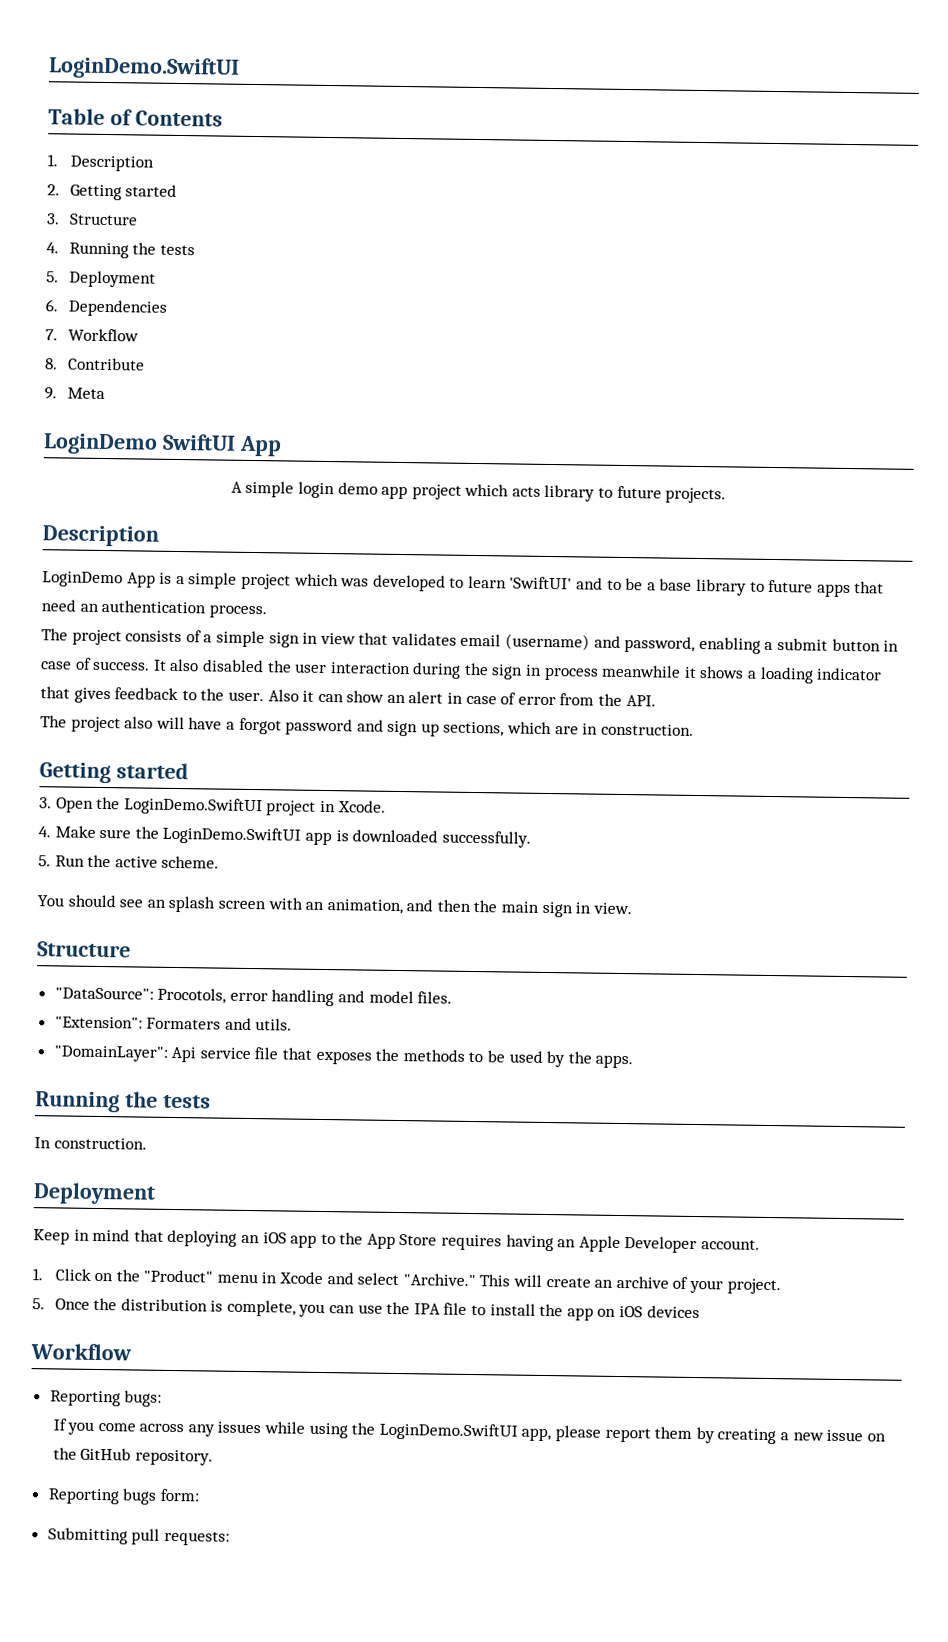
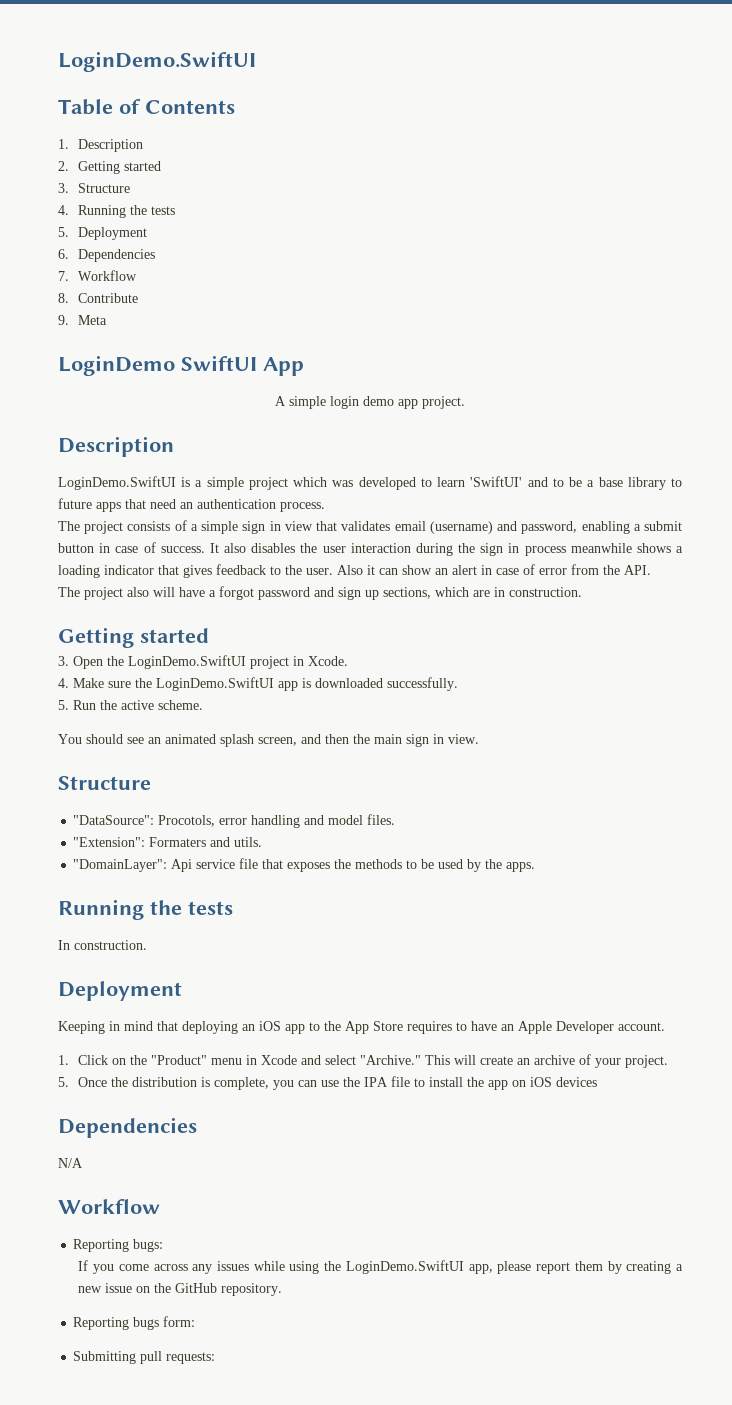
- A simple login demo app project which acts library to future projects.
+ A simple login demo app project.
  Description
- LoginDemo App is a simple project which was developed to learn 'SwiftUI' and to be a base library to future apps that need an authentication process.
+ LoginDemo.SwiftUI is a simple project which was developed to learn 'SwiftUI' and to be a base library to future apps that need an authentication process.
- It also disabled the user interaction during the sign in process meanwhile it shows a loading indicator that gives feedback to the user.
+ It also disables the user interaction during the sign in process meanwhile shows a loading indicator that gives feedback to the user.
- You should see an splash screen with an animation, and then the main sign in view.
+ You should see an animated splash screen, and then the main sign in view.
- Keep in mind that deploying an iOS app to the App Store requires having an Apple Developer account.
+ Keeping in mind that deploying an iOS app to the App Store requires to have an Apple Developer account.
  5. Once the distribution is complete, you can use the IPA file to install the app on iOS devices
+ Dependencies
+ N/A

